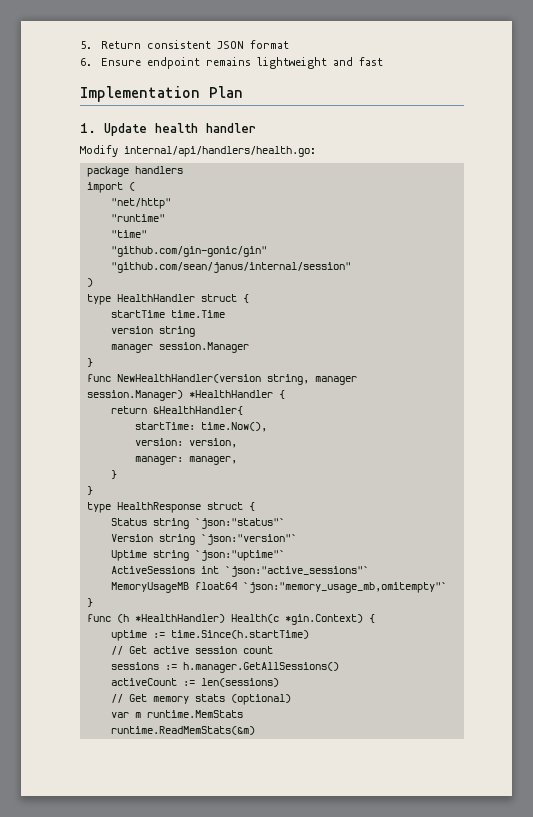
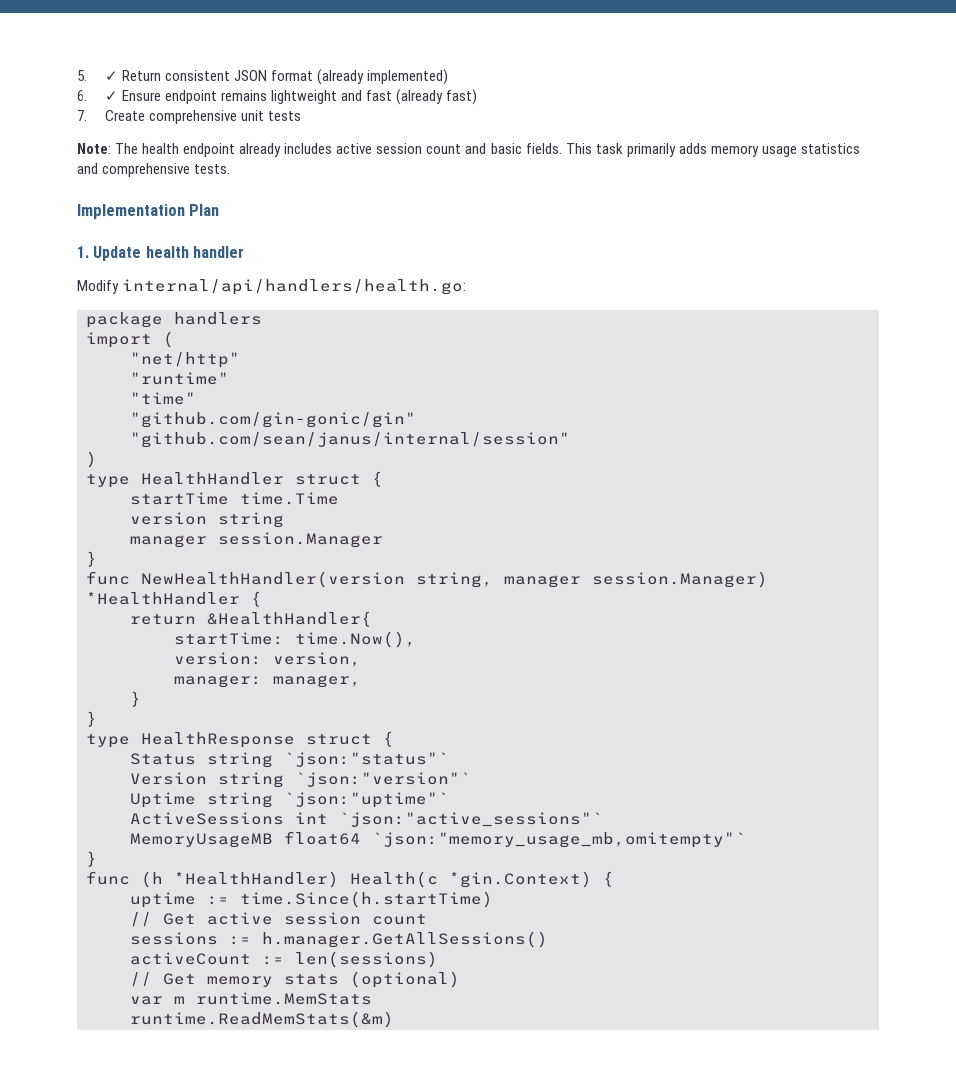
- 5. Return consistent JSON format
+ 5. ✓ Return consistent JSON format (already implemented)
- 6. Ensure endpoint remains lightweight and fast
+ 6. ✓ Ensure endpoint remains lightweight and fast (already fast)
+ 7. Create comprehensive unit tests
+ Note: The health endpoint already includes active session count and basic fields. This task primarily adds memory usage statistics and comprehensive tests.

